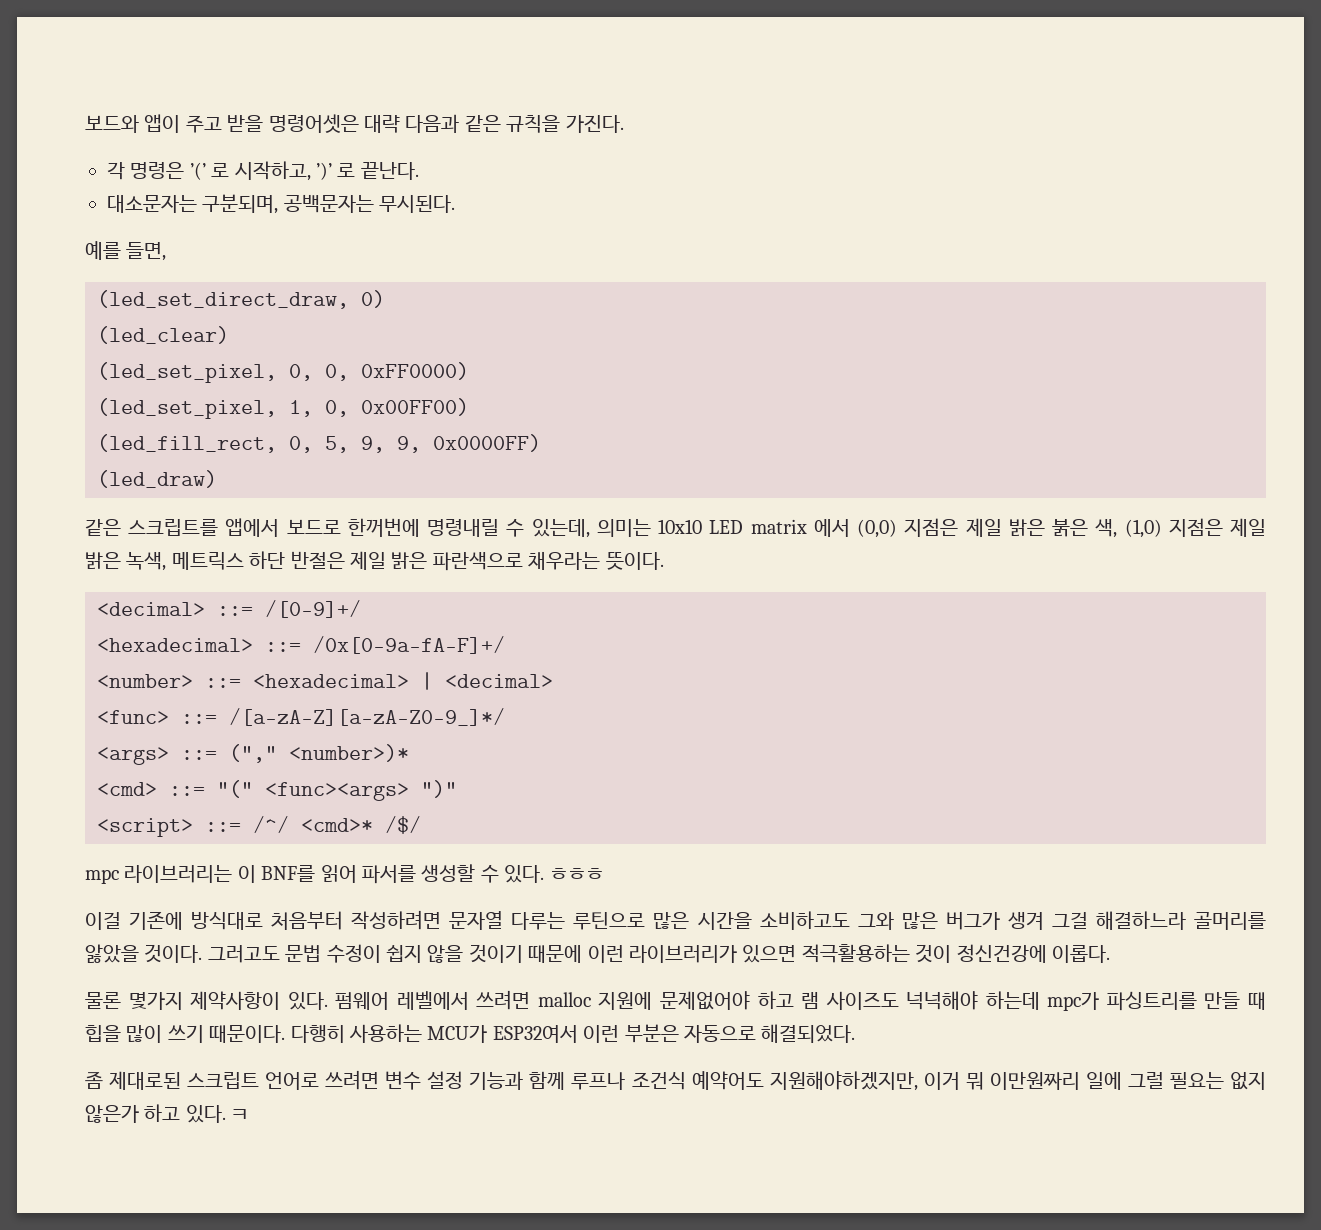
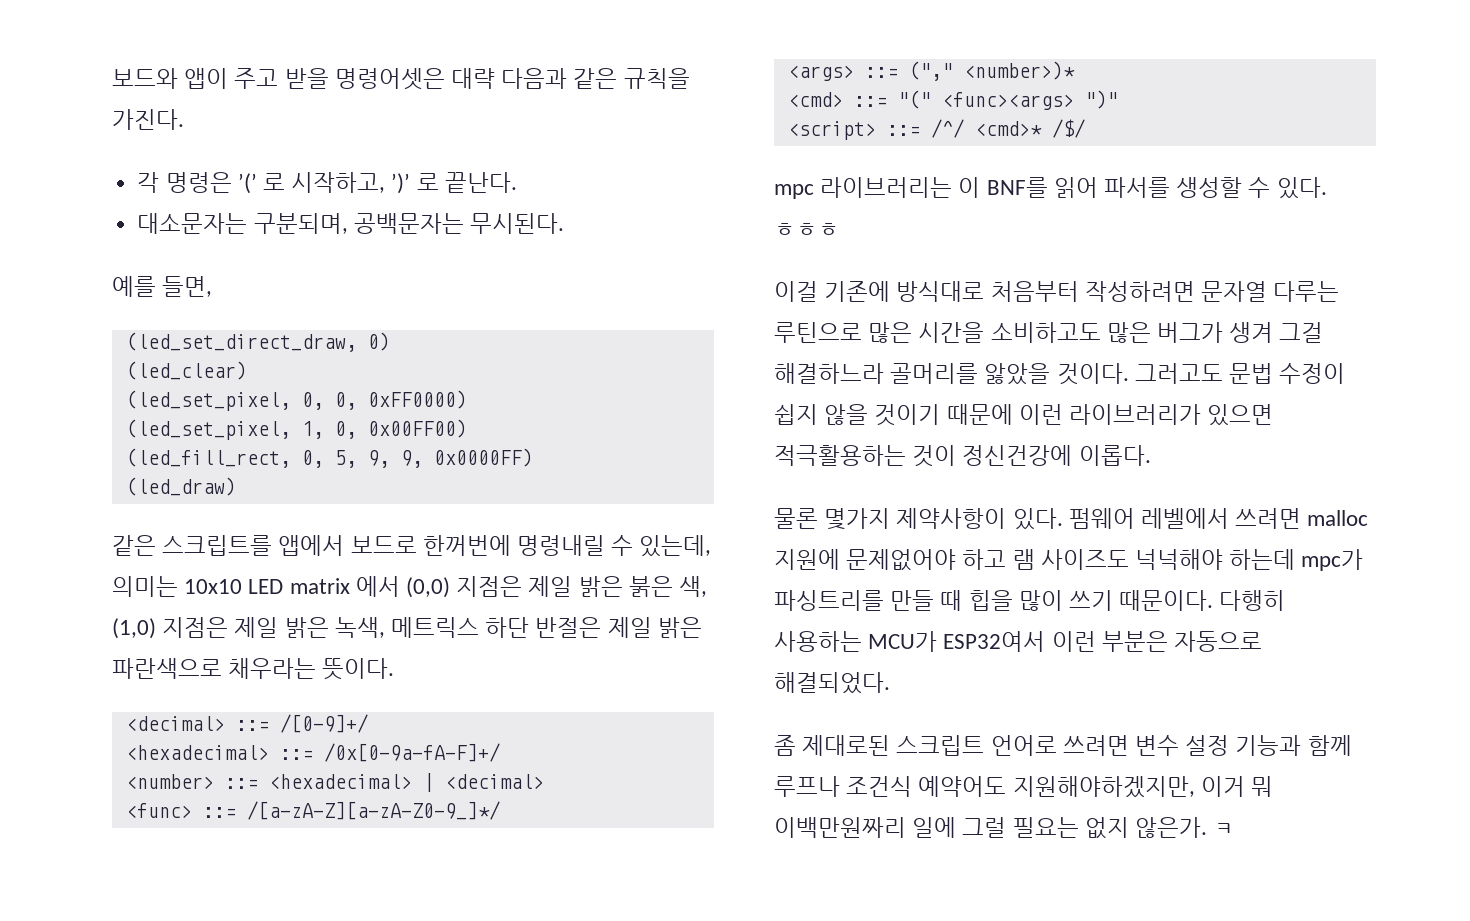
- 이걸 기존에 방식대로 처음부터 작성하려면 문자열 다루는 루틴으로 많은 시간을 소비하고도 그와 많은 버그가 생겨 그걸 해결하느라 골머리를 앓았을 것이다.
+ 이걸 기존에 방식대로 처음부터 작성하려면 문자열 다루는 루틴으로 많은 시간을 소비하고도 많은 버그가 생겨 그걸 해결하느라 골머리를 앓았을 것이다.
- 좀 제대로된 스크립트 언어로 쓰려면 변수 설정 기능과 함께 루프나 조건식 예약어도 지원해야하겠지만, 이거 뭐 이만원짜리 일에 그럴 필요는 없지 않은가 하고 있다.
+ 좀 제대로된 스크립트 언어로 쓰려면 변수 설정 기능과 함께 루프나 조건식 예약어도 지원해야하겠지만, 이거 뭐 이백만원짜리 일에 그럴 필요는 없지 않은가.

